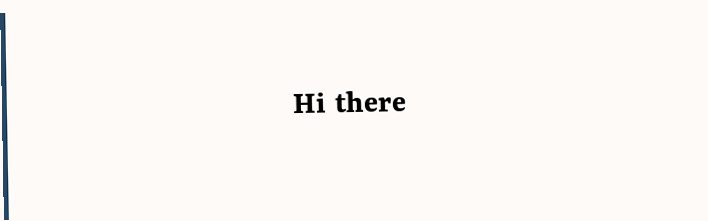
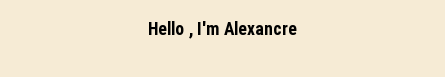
- Hi there
+ Hello , I'm Alexancre

